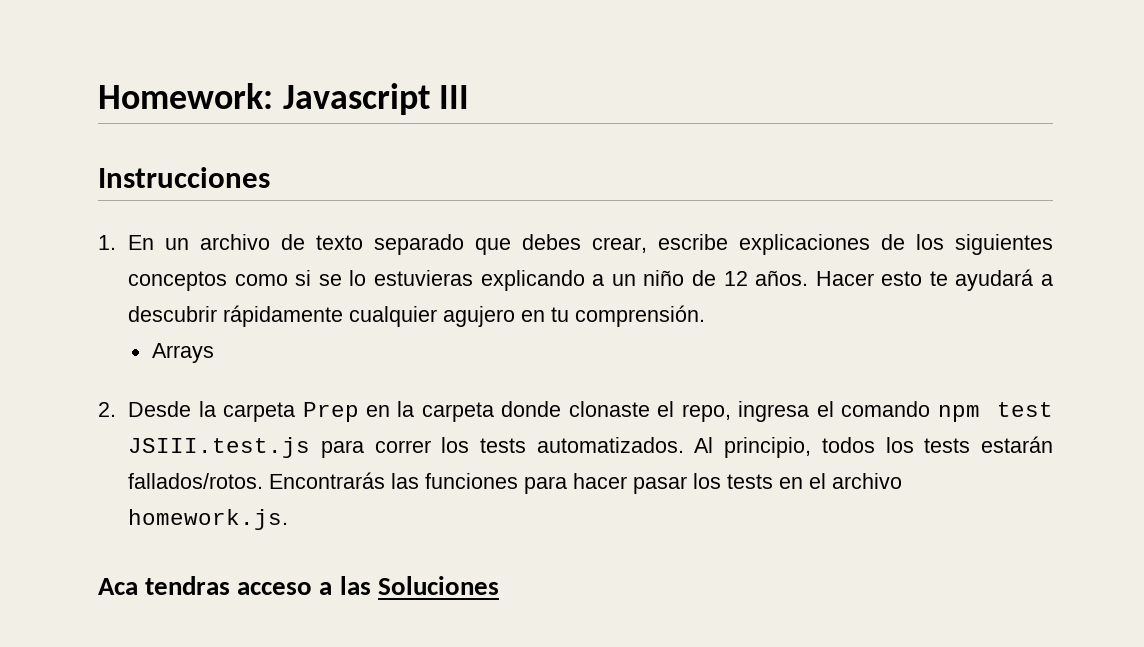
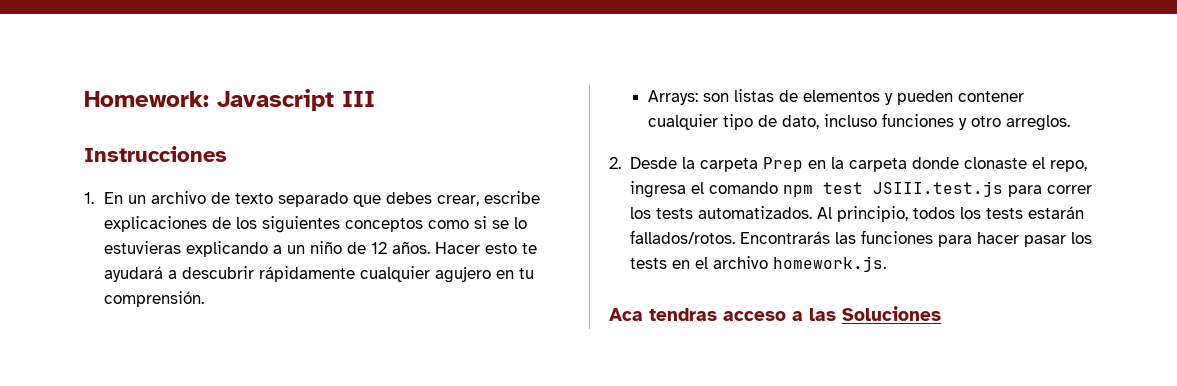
- Arrays
+ Arrays: son listas de elementos y pueden contener cualquier tipo de dato, incluso funciones y otro arreglos.

